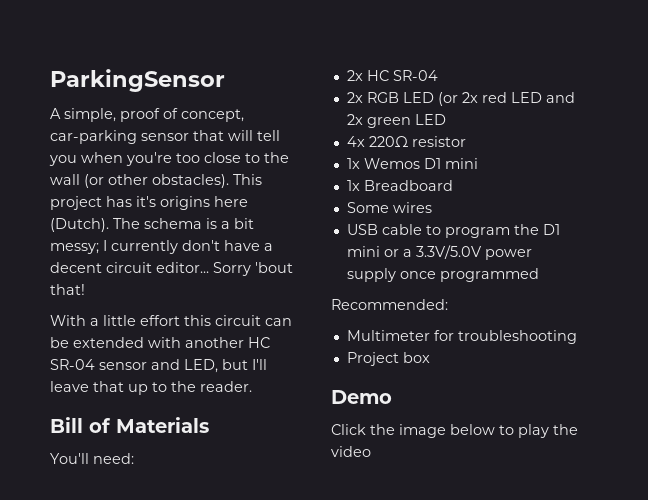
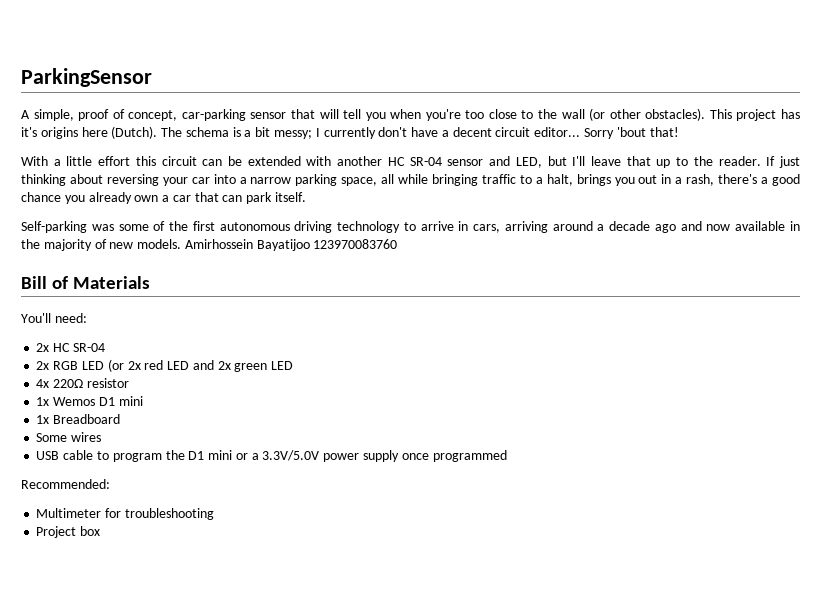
+ If just thinking about reversing your car into a narrow parking space, all while bringing traffic to a halt, brings you out in a rash, there's a good chance you already own a car that can park itself.
+ Self-parking was some of the first autonomous driving technology to arrive in cars, arriving around a decade ago and now available in the majority of new models. Amirhossein Bayatijoo 123970083760
- Demo
- Click the image below to play the video

